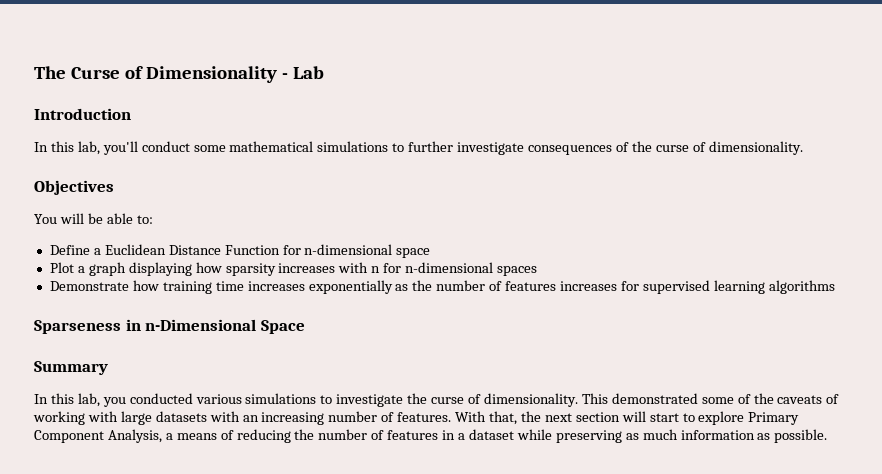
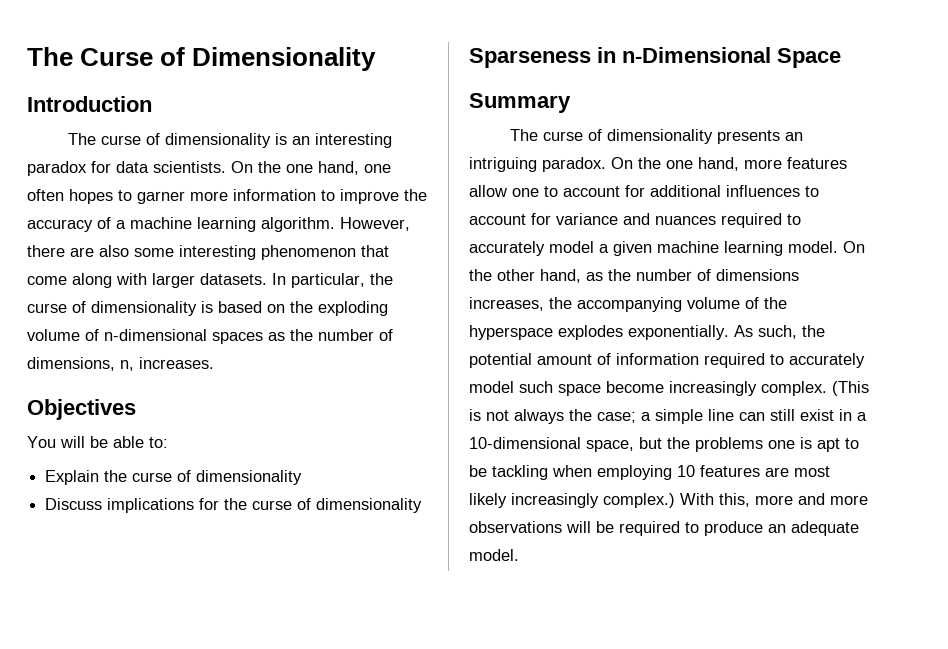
- The Curse of Dimensionality - Lab
+ The Curse of Dimensionality
- In this lab, you'll conduct some mathematical simulations to further investigate consequences of the curse of dimensionality.
+ The curse of dimensionality is an interesting paradox for data scientists. On the one hand, one often hopes to garner more information to improve the accuracy of a machine learning algorithm. However, there are also some interesting phenomenon that come along with larger datasets. In particular, the curse of dimensionality is based on the exploding volume of n-dimensional spaces as the number of dimensions, n, increases.
- Define a Euclidean Distance Function for n-dimensional space
- Plot a graph displaying how sparsity increases with n for n-dimensional spaces
- Demonstrate how training time increases exponentially as the number of features increases for supervised learning algorithms
+ Explain the curse of dimensionality
+ Discuss implications for the curse of dimensionality
- In this lab, you conducted various simulations to investigate the curse of dimensionality. This demonstrated some of the caveats of working with large datasets with an increasing number of features. With that, the next section will start to explore Primary Component Analysis, a means of reducing the number of features in a dataset while preserving as much information as possible.
+ The curse of dimensionality presents an intriguing paradox. On the one hand, more features allow one to account for additional influences to account for variance and nuances required to accurately model a given machine learning model. On the other hand, as the number of dimensions increases, the accompanying volume of the hyperspace explodes exponentially. As such, the potential amount of information required to accurately model such space become increasingly complex. (This is not always the case; a simple line can still exist in a 10-dimensional space, but the problems one is apt to be tackling when employing 10 features are most likely increasingly complex.) With this, more and more observations will be required to produce an adequate model.

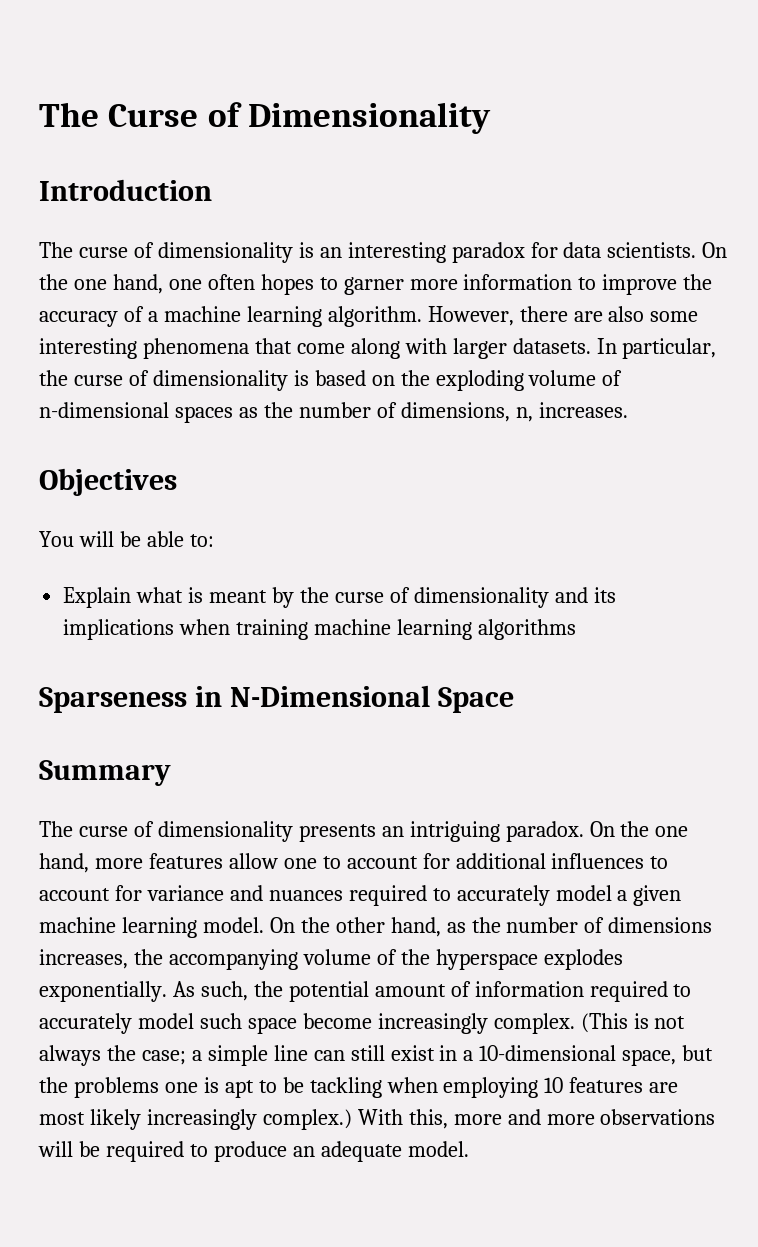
- However, there are also some interesting phenomenon that come along with larger datasets.
+ However, there are also some interesting phenomena that come along with larger datasets.
- Explain the curse of dimensionality
- Discuss implications for the curse of dimensionality
+ Explain what is meant by the curse of dimensionality and its implications when training machine learning algorithms
- Sparseness in n-Dimensional Space
+ Sparseness in N-Dimensional Space

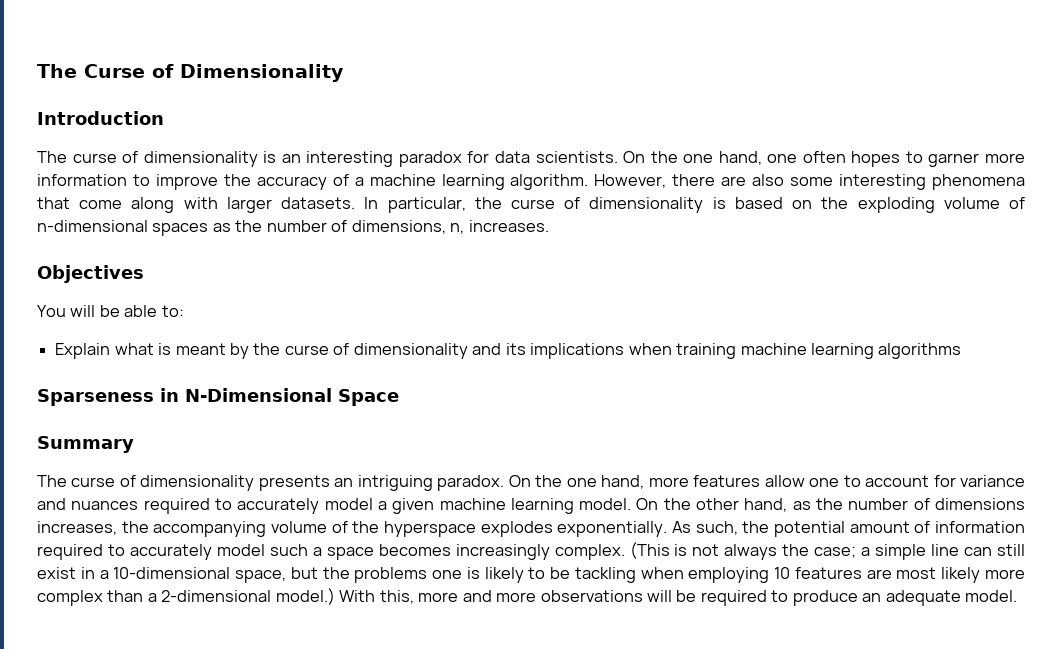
- On the one hand, more features allow one to account for additional influences to account for variance and nuances required to accurately model a given machine learning model.
+ On the one hand, more features allow one to account for variance and nuances required to accurately model a given machine learning model.
- As such, the potential amount of information required to accurately model such space become increasingly complex.
+ As such, the potential amount of information required to accurately model such a space becomes increasingly complex.
- (This is not always the case; a simple line can still exist in a 10-dimensional space, but the problems one is apt to be tackling when employing 10 features are most likely increasingly complex.)
+ (This is not always the case; a simple line can still exist in a 10-dimensional space, but the problems one is likely to be tackling when employing 10 features are most likely more complex than a 2-dimensional model.)

